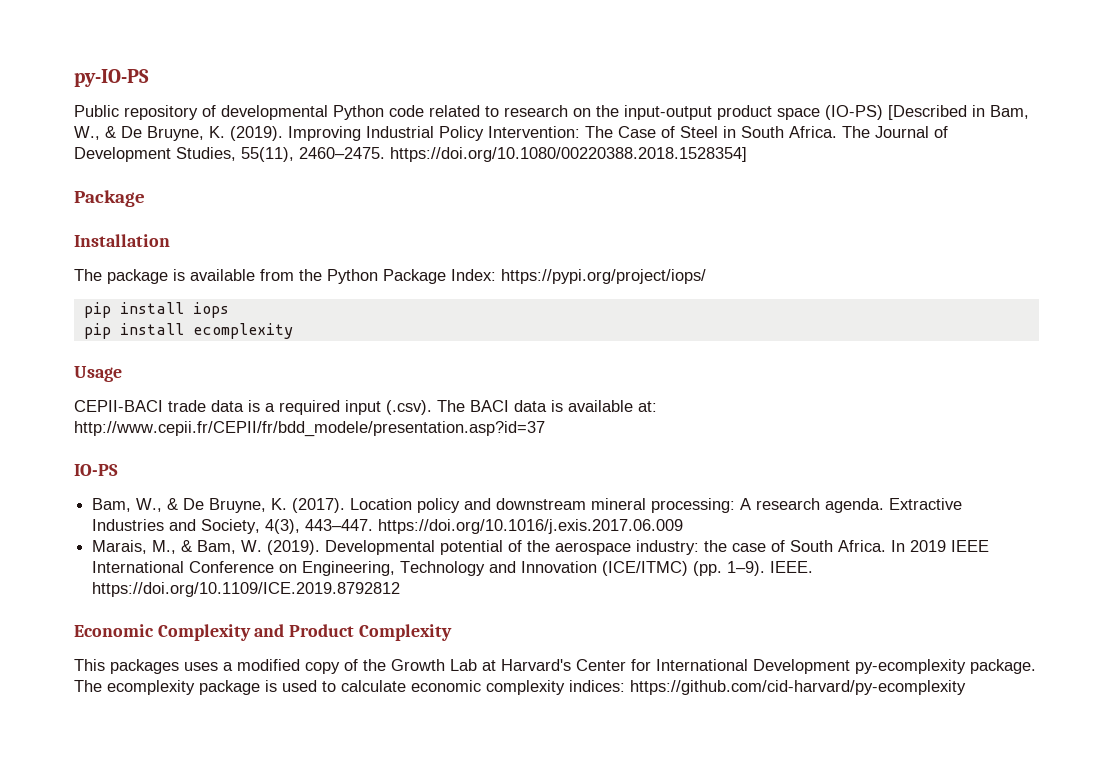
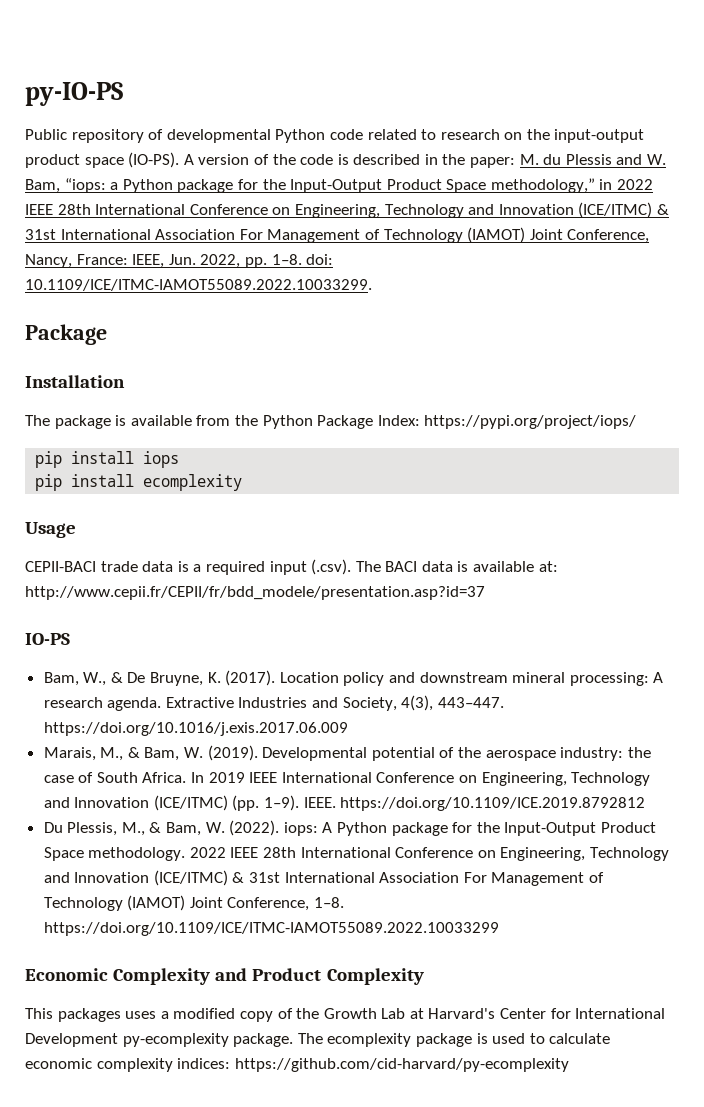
- Public repository of developmental Python code related to research on the input-output product space (IO-PS) [Described in Bam, W., & De Bruyne, K. (2019). Improving Industrial Policy Intervention: The Case of Steel in South Africa. The Journal of Development Studies, 55(11), 2460–2475. https://doi.org/10.1080/00220388.2018.1528354]
+ Public repository of developmental Python code related to research on the input-output product space (IO-PS). A version of the code is described in the paper: M. du Plessis and W. Bam, “iops: a Python package for the Input-Output Product Space methodology,” in 2022 IEEE 28th International Conference on Engineering, Technology and Innovation (ICE/ITMC) & 31st International Association For Management of Technology (IAMOT) Joint Conference, Nancy, France: IEEE, Jun. 2022, pp. 1–8. doi: 10.1109/ICE/ITMC-IAMOT55089.2022.10033299.
+ Du Plessis, M., & Bam, W. (2022). iops: A Python package for the Input-Output Product Space methodology. 2022 IEEE 28th International Conference on Engineering, Technology and Innovation (ICE/ITMC) & 31st International Association For Management of Technology (IAMOT) Joint Conference, 1–8. https://doi.org/10.1109/ICE/ITMC-IAMOT55089.2022.10033299

